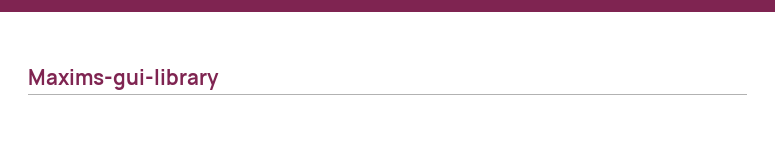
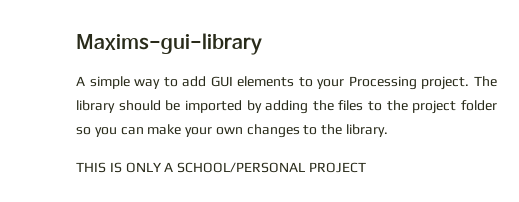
+ A simple way to add GUI elements to your Processing project. The library should be imported by adding the files to the project folder so you can make your own changes to the library.
+ THIS IS ONLY A SCHOOL/PERSONAL PROJECT

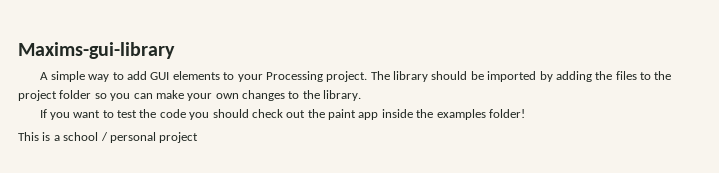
- THIS IS ONLY A SCHOOL/PERSONAL PROJECT
+ If you want to test the code you should check out the paint app inside the examples folder!
+ This is a school / personal project

